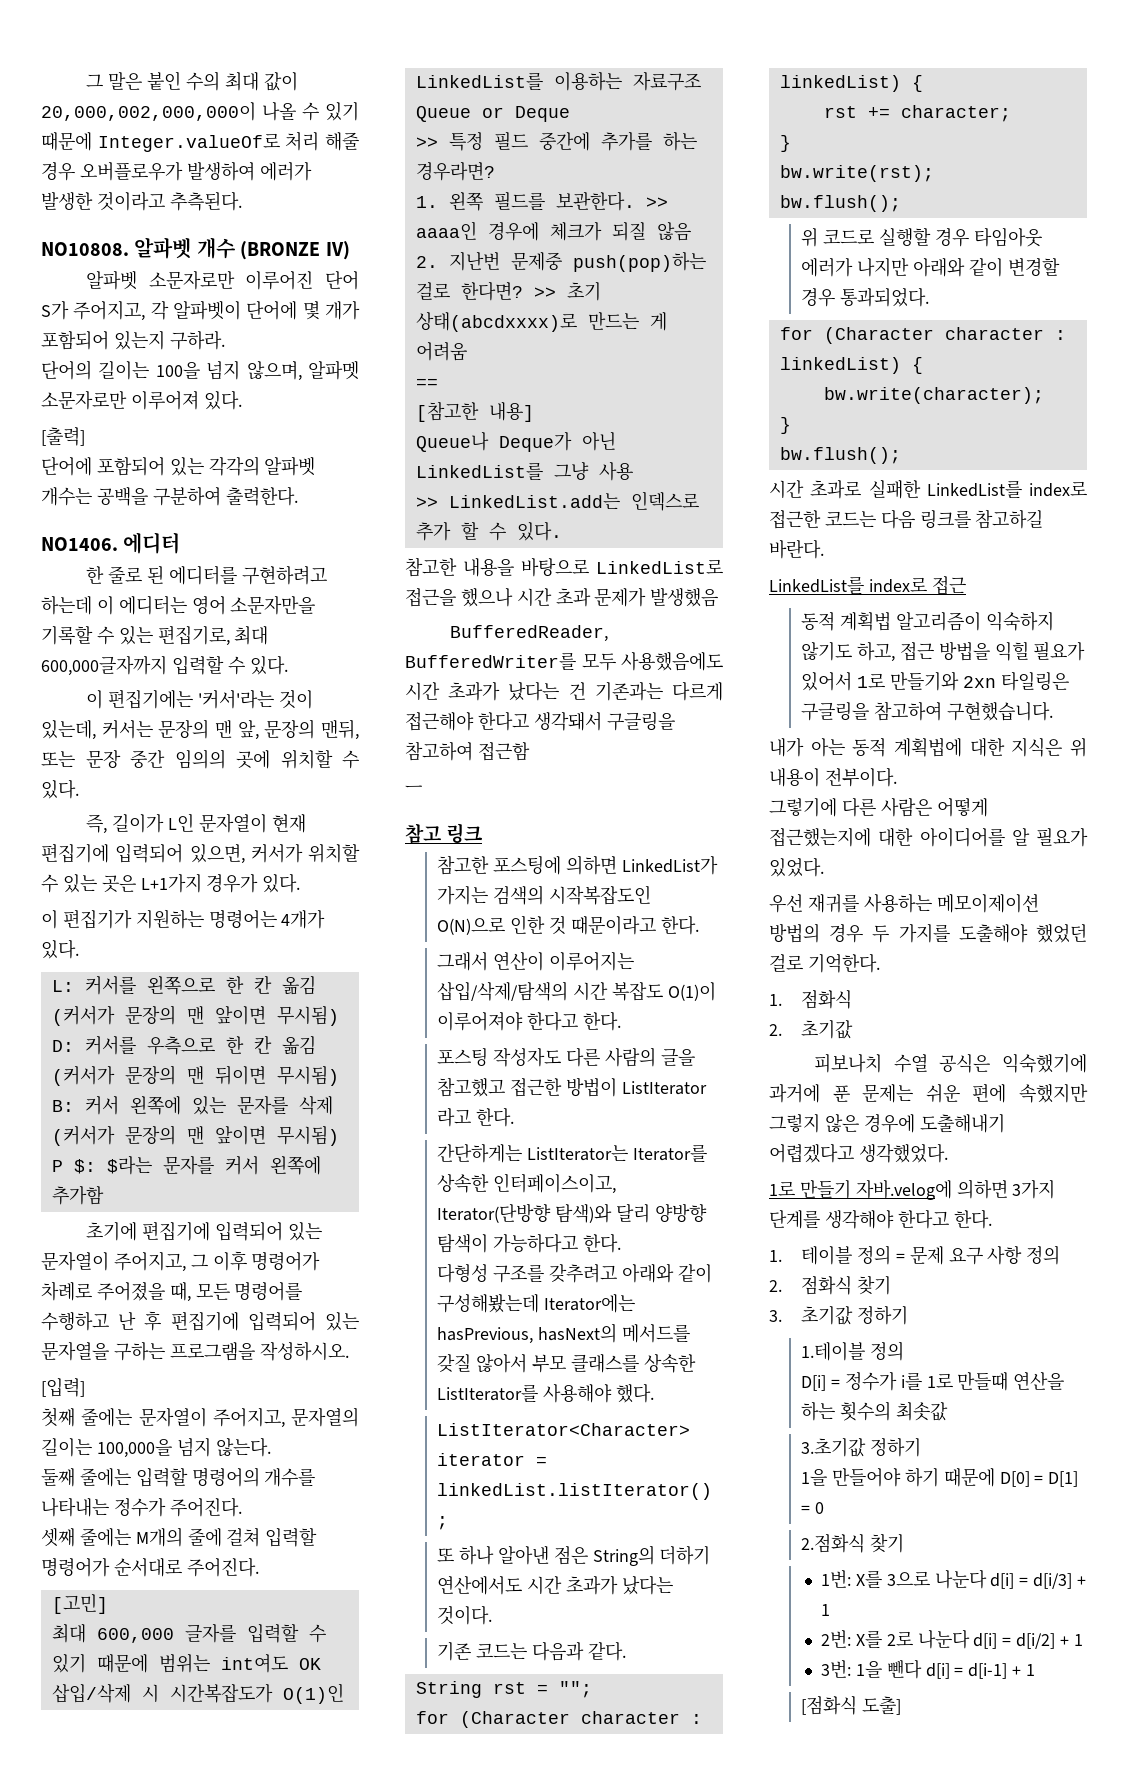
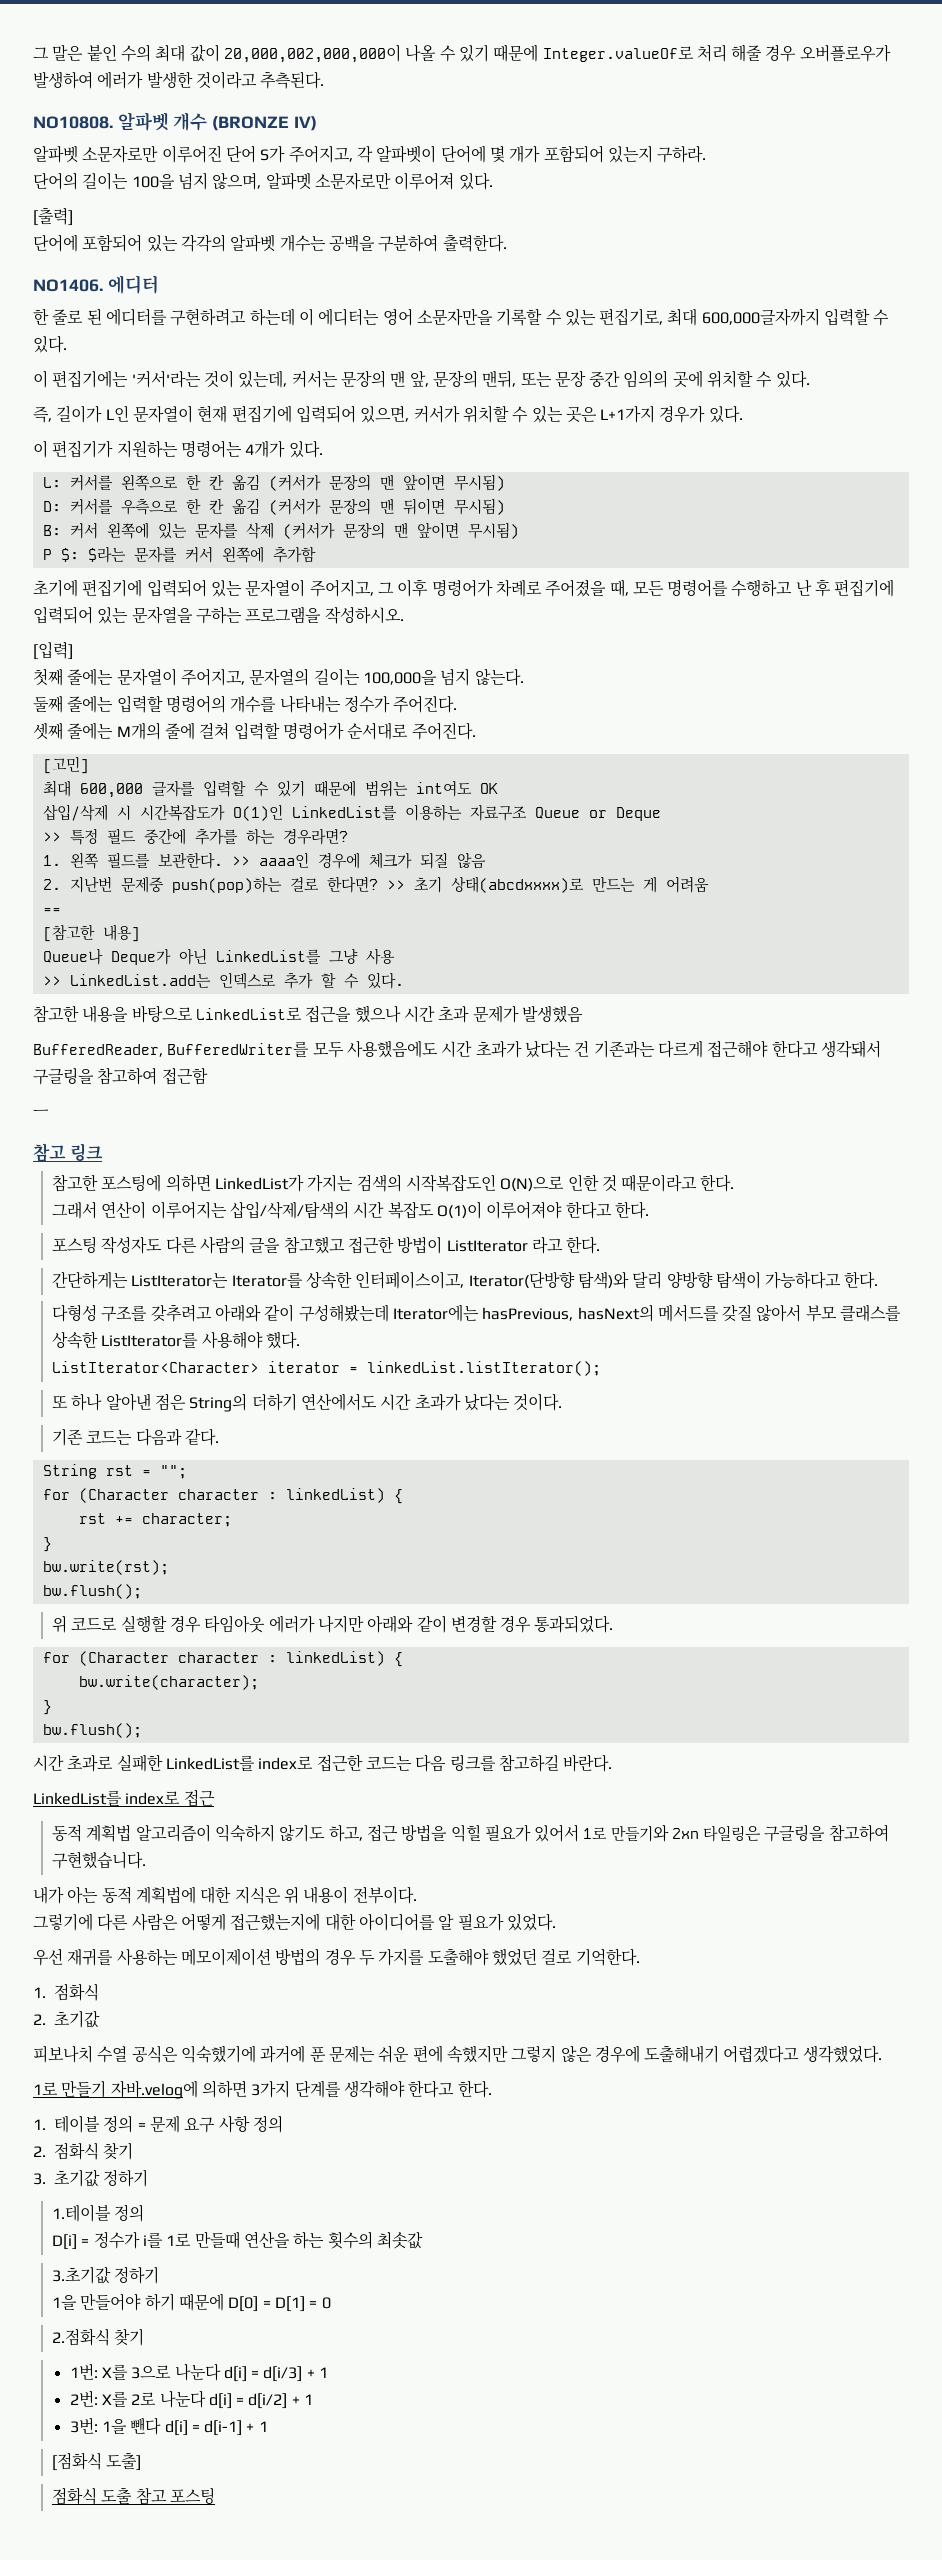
+ 점화식 도출 참고 포스팅

